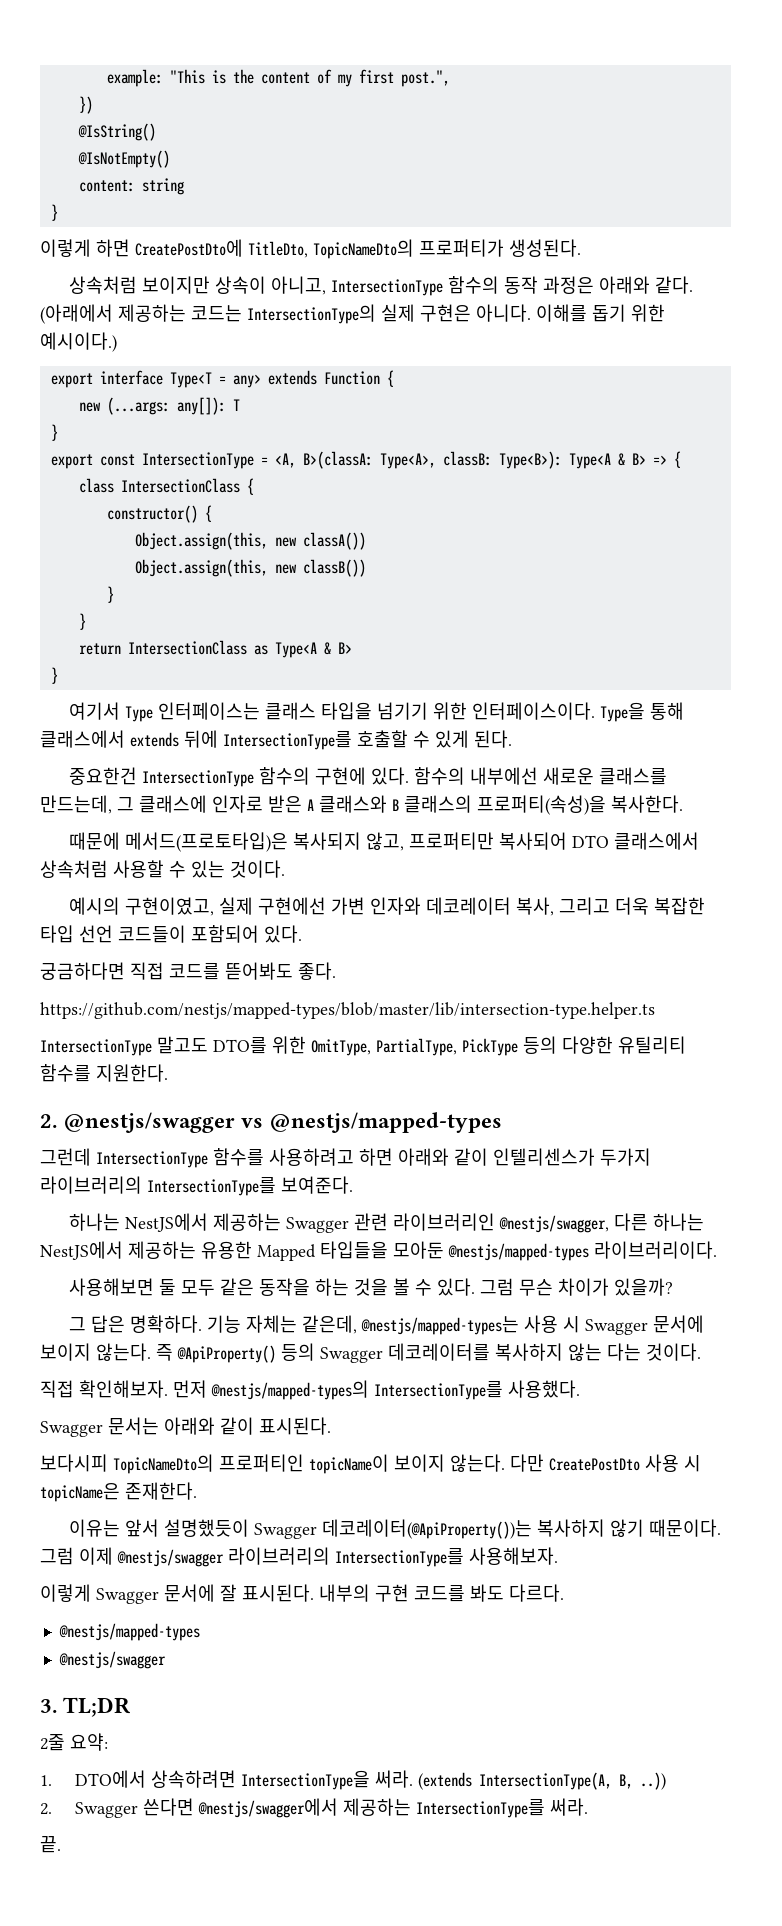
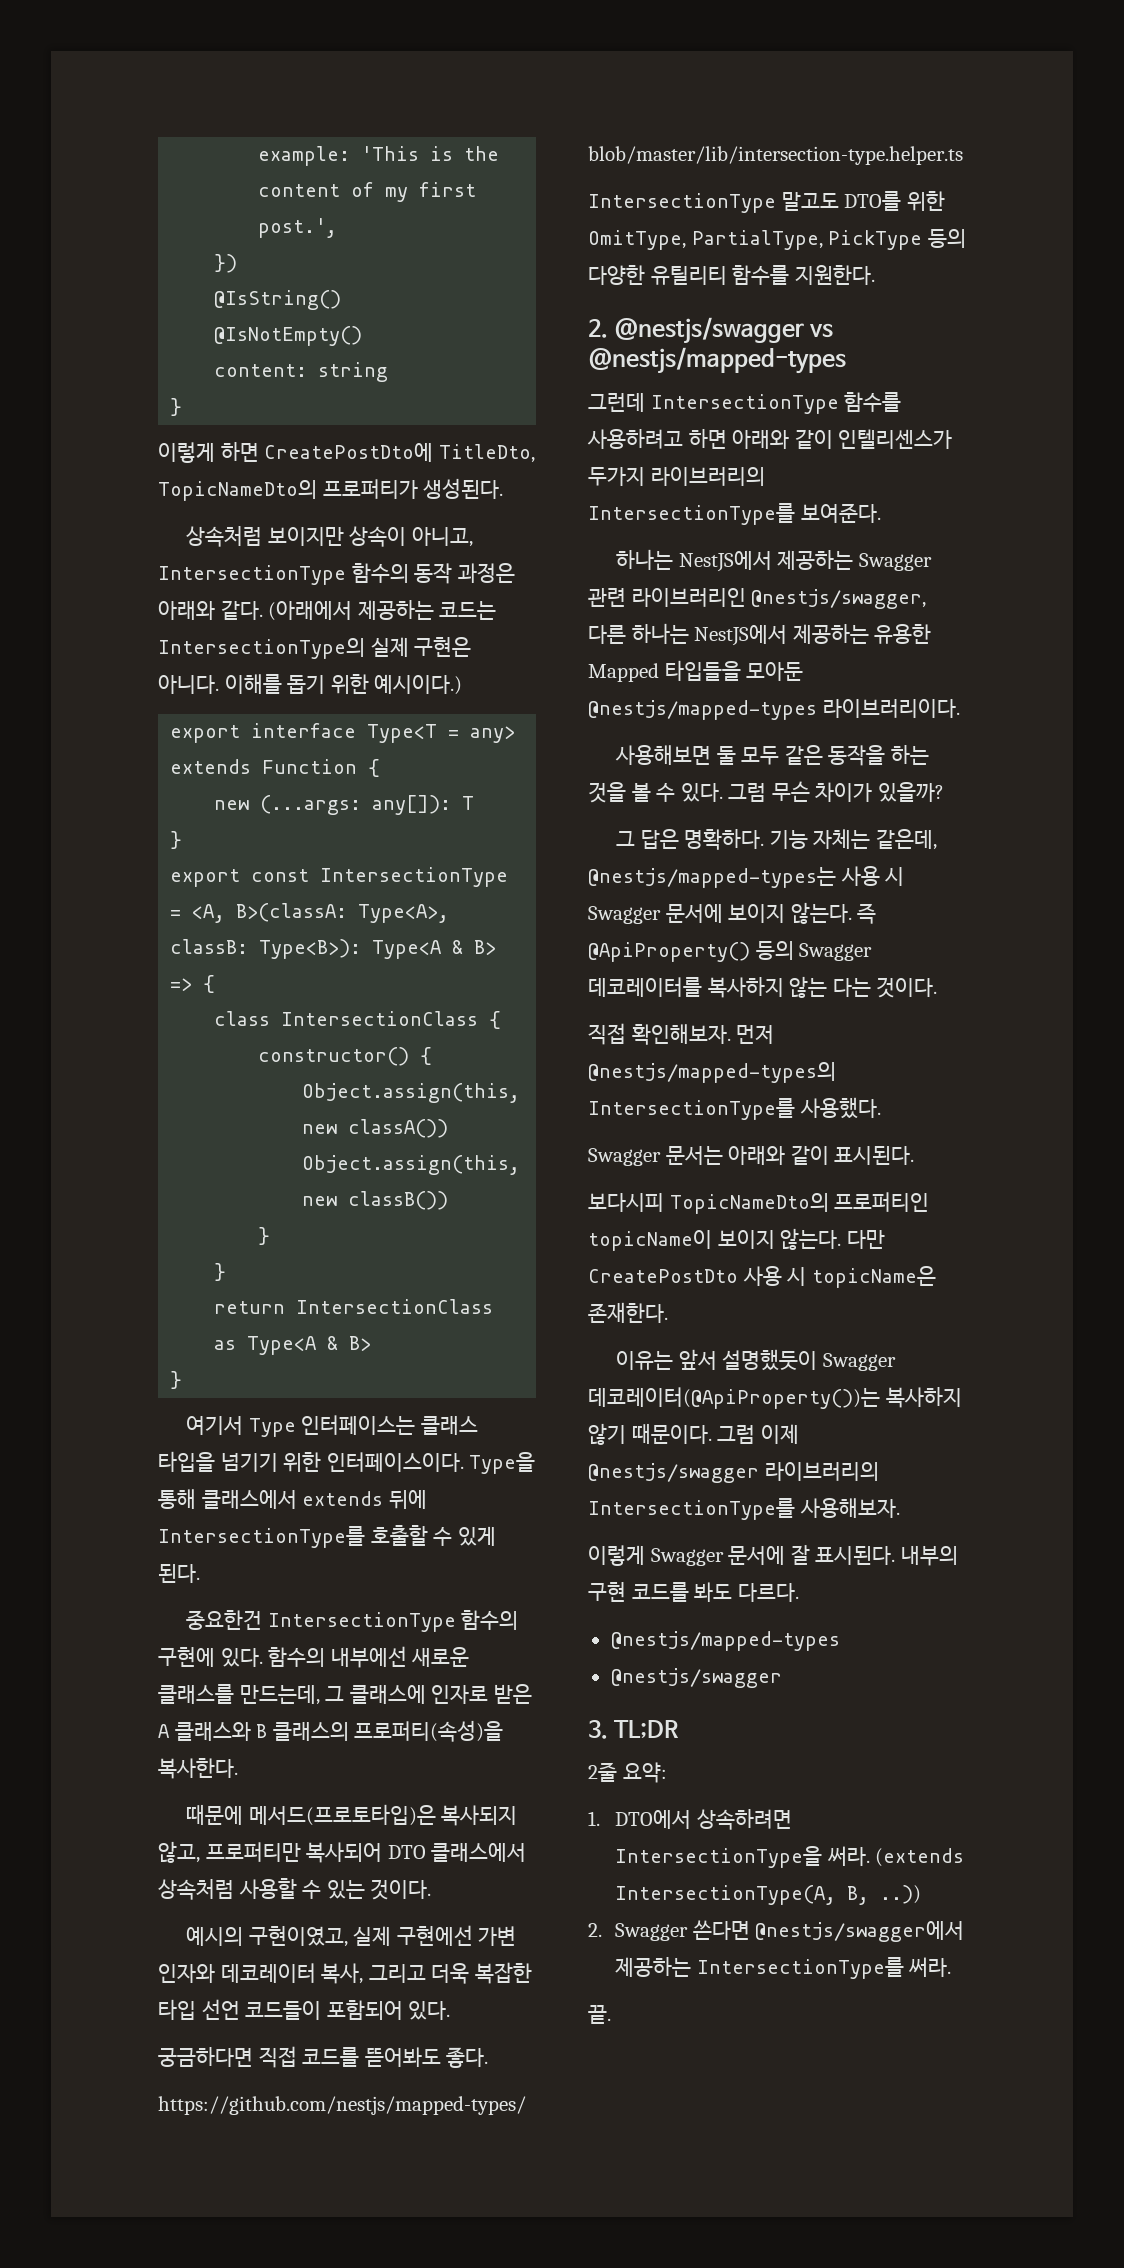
- example: "This is the content of my first post.",
+ example: 'This is the content of my first post.',

